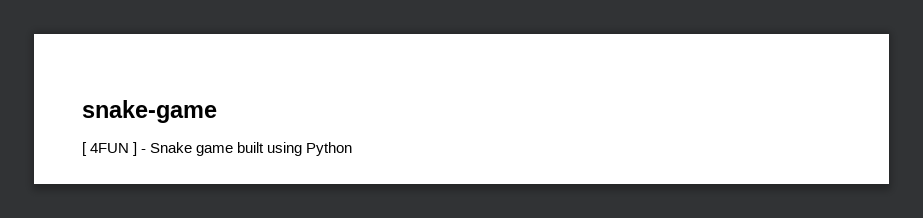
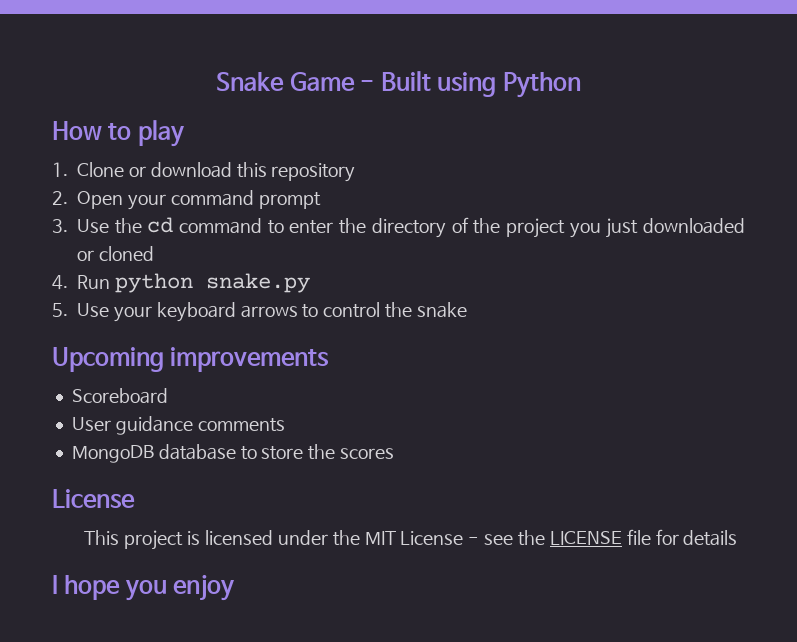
- snake-game
- [ 4FUN ] - Snake game built using Python
+ Snake Game - Built using Python
+ How to play
+ 1. Clone or download this repository
+ 2. Open your command prompt
+ 3. Use the cd command to enter the directory of the project you just downloaded or cloned
+ 4. Run python snake.py
+ 5. Use your keyboard arrows to control the snake
+ Upcoming improvements
+ Scoreboard
+ User guidance comments
+ MongoDB database to store the scores
+ License
+ This project is licensed under the MIT License - see the LICENSE file for details
+ I hope you enjoy

